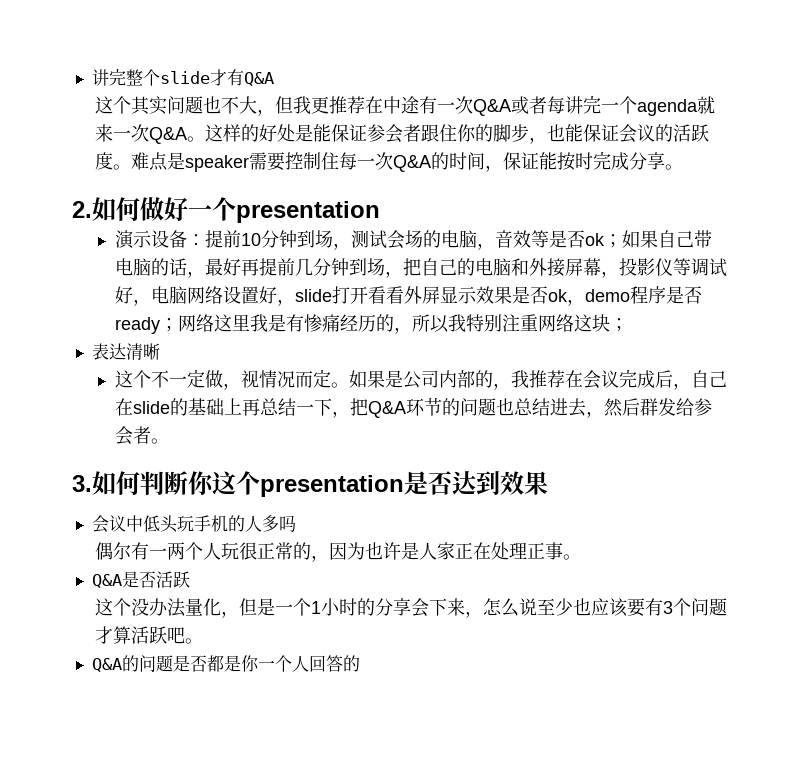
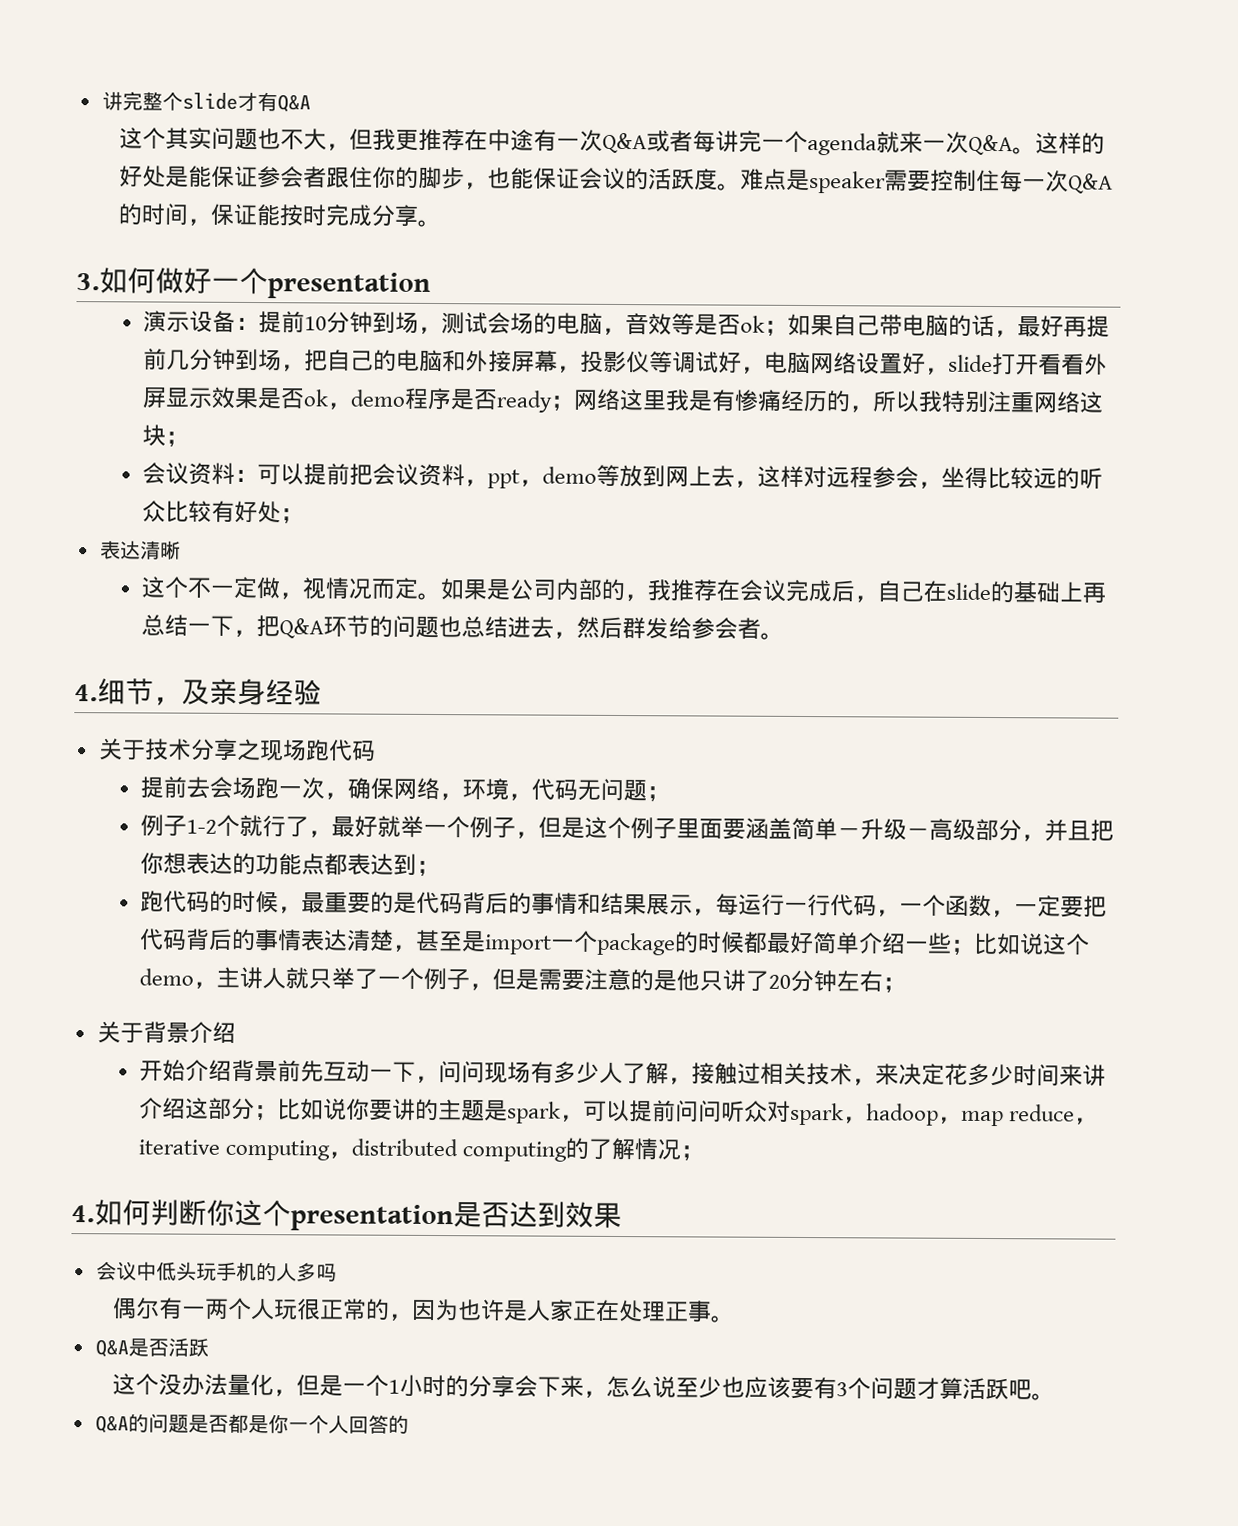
- 2.如何做好一个presentation
+ 3.如何做好一个presentation
+ 会议资料：可以提前把会议资料，ppt，demo等放到网上去，这样对远程参会，坐得比较远的听众比较有好处；
- 3.如何判断你这个presentation是否达到效果
+ 4.细节，及亲身经验
+ 关于技术分享之现场跑代码
+ 提前去会场跑一次，确保网络，环境，代码无问题；
+ 例子1-2个就行了，最好就举一个例子，但是这个例子里面要涵盖简单－升级－高级部分，并且把你想表达的功能点都表达到；
+ 跑代码的时候，最重要的是代码背后的事情和结果展示，每运行一行代码，一个函数，一定要把代码背后的事情表达清楚，甚至是import一个package的时候都最好简单介绍一些；比如说这个demo，主讲人就只举了一个例子，但是需要注意的是他只讲了20分钟左右；
+ 关于背景介绍
+ 开始介绍背景前先互动一下，问问现场有多少人了解，接触过相关技术，来决定花多少时间来讲介绍这部分；比如说你要讲的主题是spark，可以提前问问听众对spark，hadoop，map reduce，iterative computing，distributed computing的了解情况；
+ 4.如何判断你这个presentation是否达到效果

